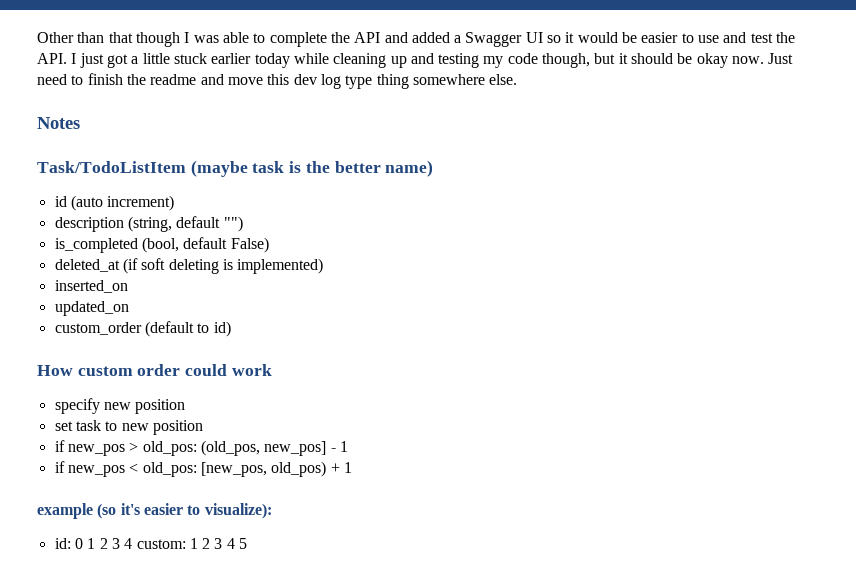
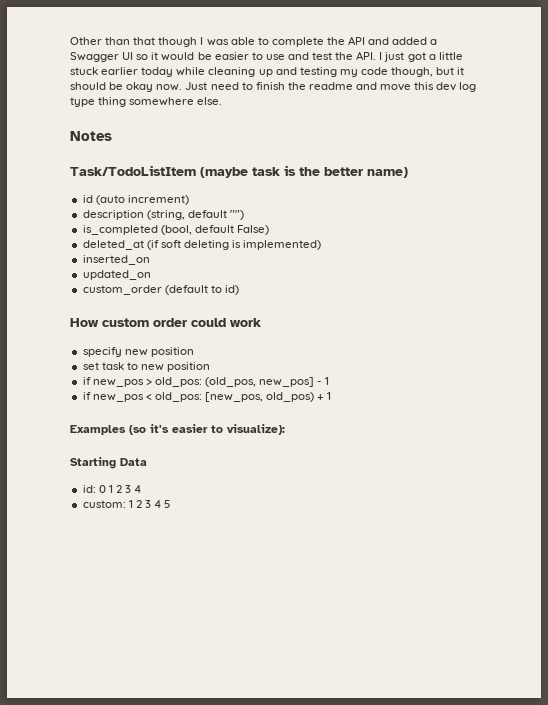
- example (so it's easier to visualize):
+ Examples (so it's easier to visualize):
+ Starting Data
- id: 0 1 2 3 4 custom: 1 2 3 4 5
+ id: 0 1 2 3 4
+ custom: 1 2 3 4 5

